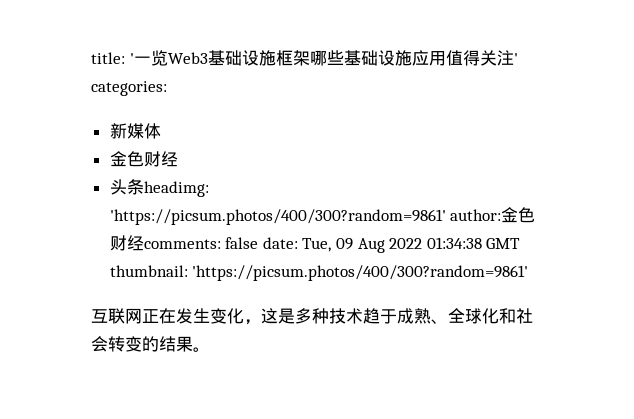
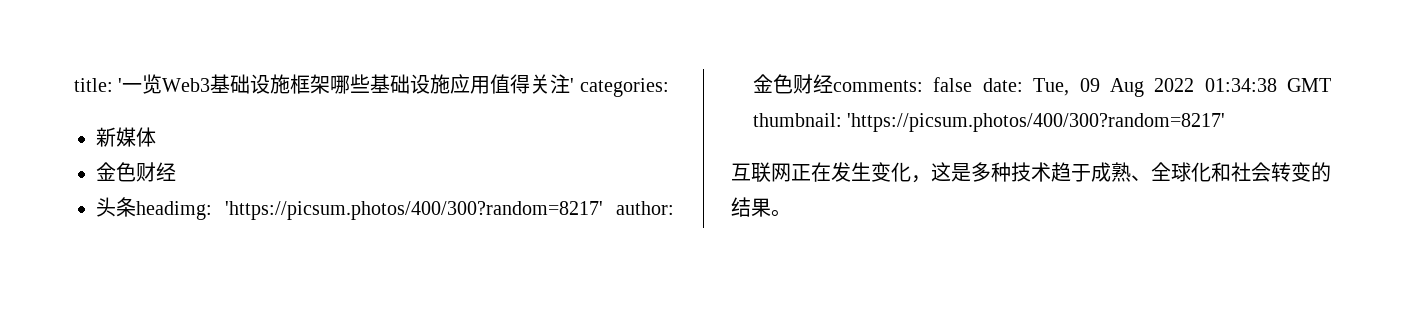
- 头条headimg: 'https://picsum.photos/400/300?random=9861' author:金色财经comments: false date: Tue, 09 Aug 2022 01:34:38 GMT thumbnail: 'https://picsum.photos/400/300?random=9861'
+ 头条headimg: 'https://picsum.photos/400/300?random=8217' author:金色财经comments: false date: Tue, 09 Aug 2022 01:34:38 GMT thumbnail: 'https://picsum.photos/400/300?random=8217'

